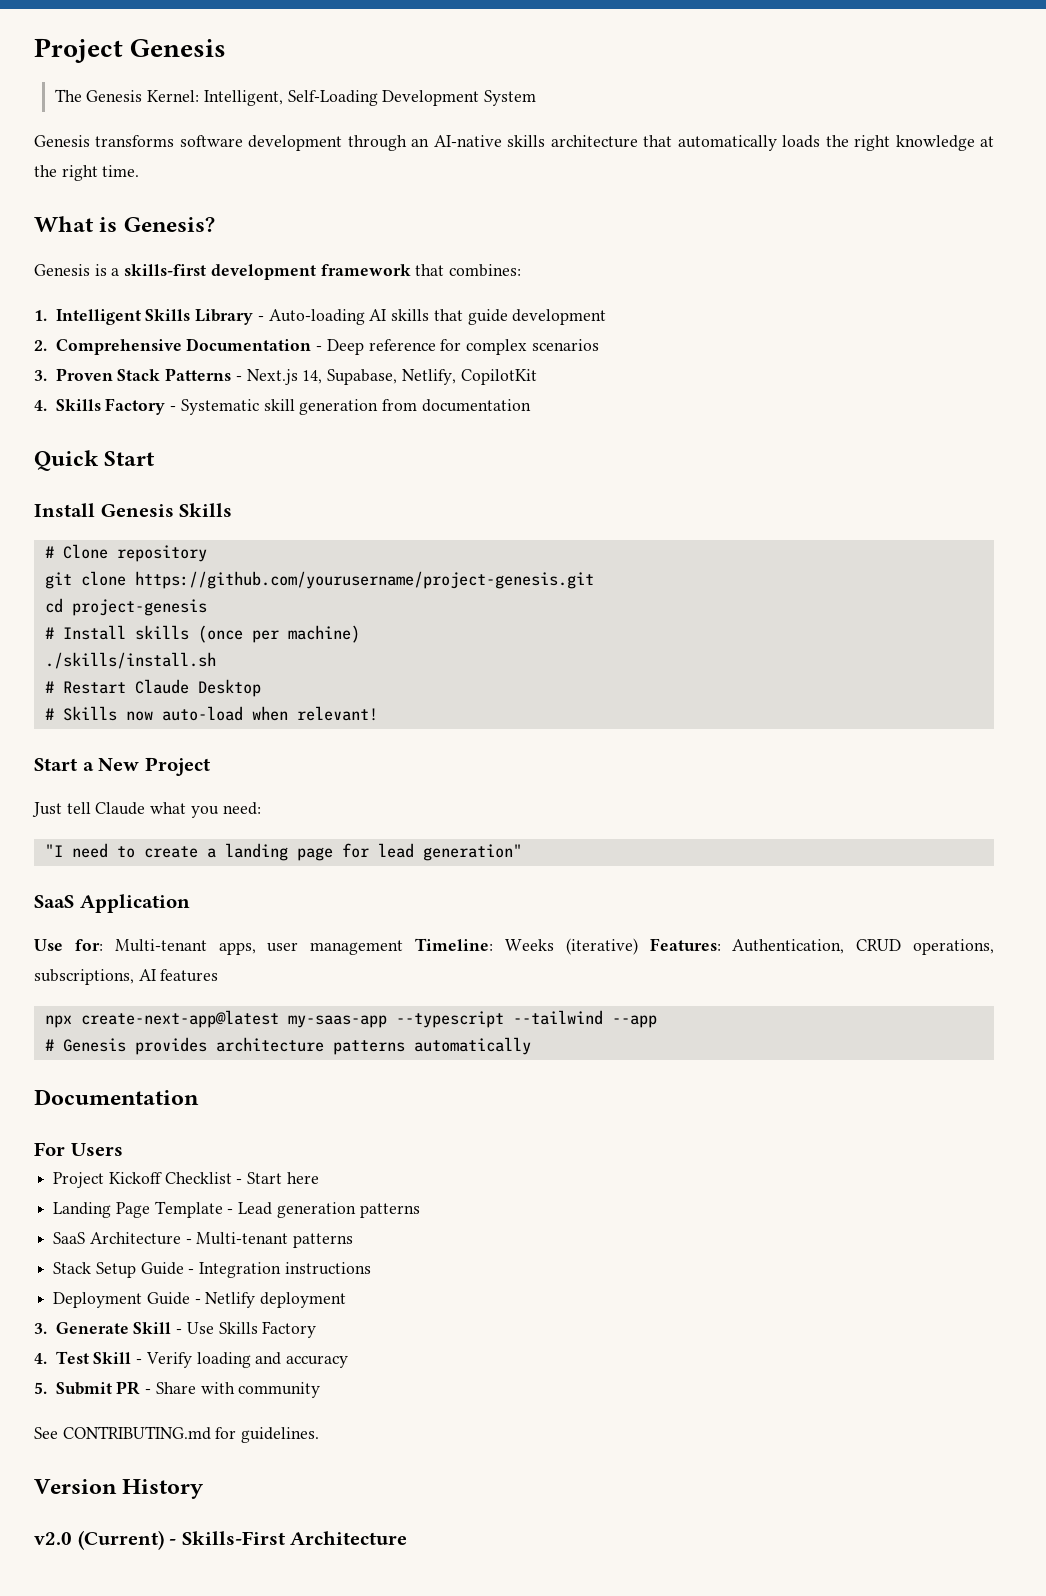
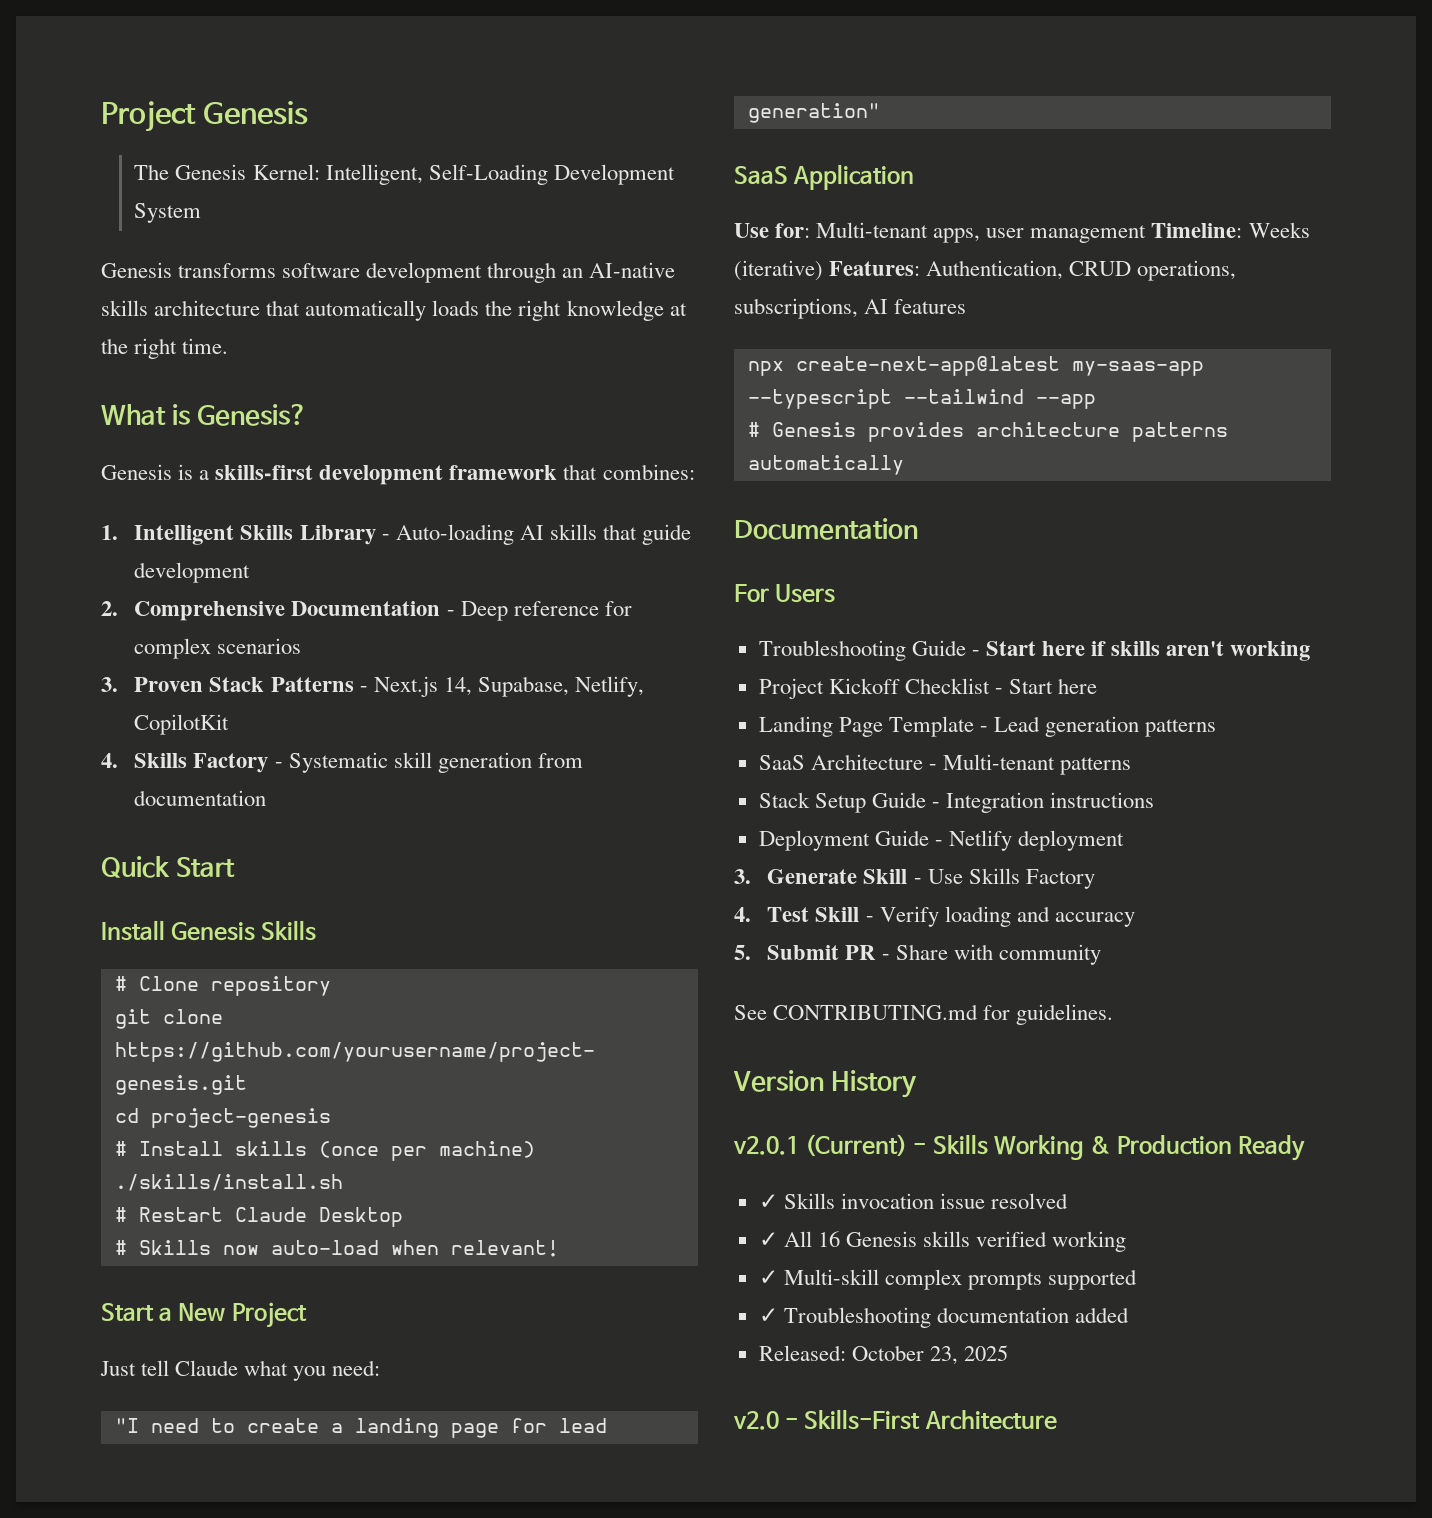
+ Troubleshooting Guide - Start here if skills aren't working
+ v2.0.1 (Current) - Skills Working & Production Ready
+ ✓ Skills invocation issue resolved
+ ✓ All 16 Genesis skills verified working
+ ✓ Multi-skill complex prompts supported
+ ✓ Troubleshooting documentation added
+ Released: October 23, 2025
- v2.0 (Current) - Skills-First Architecture
+ v2.0 - Skills-First Architecture

